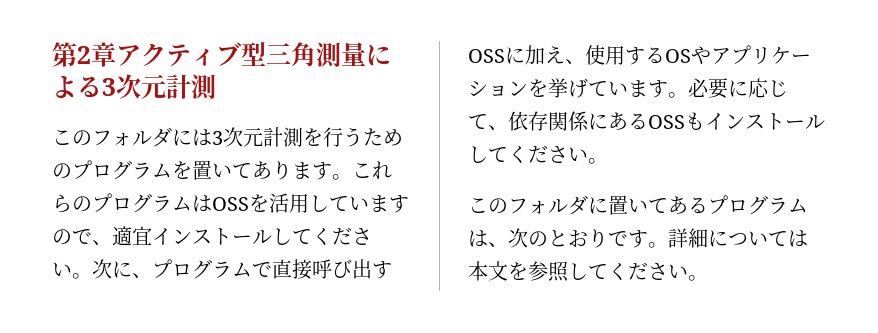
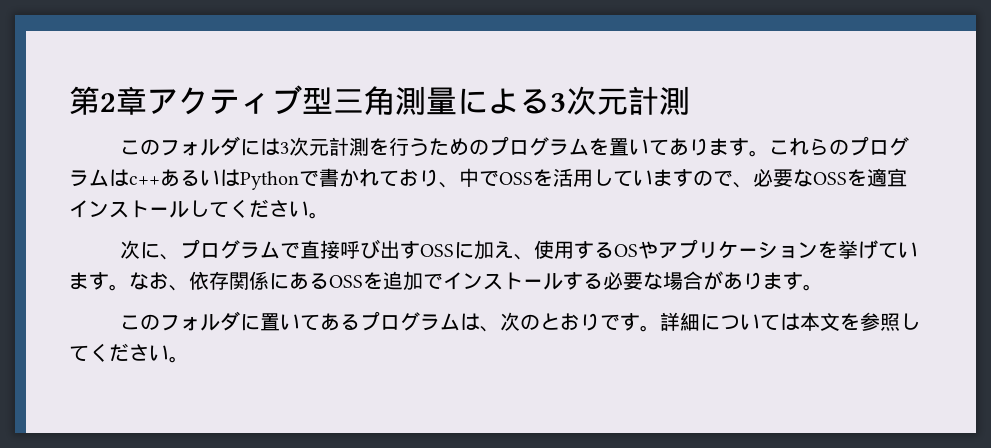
- これらのプログラムはOSSを活用していますので、適宜インストールしてください。次に、プログラムで直接呼び出すOSSに加え、使用するOSやアプリケーションを挙げています。
+ これらのプログラムはc++あるいはPythonで書かれており、中でOSSを活用していますので、必要なOSSを適宜インストールしてください。
+ 次に、プログラムで直接呼び出すOSSに加え、使用するOSやアプリケーションを挙げています。
- 必要に応じて、依存関係にあるOSSもインストールしてください。
+ なお、依存関係にあるOSSを追加でインストールする必要な場合があります。

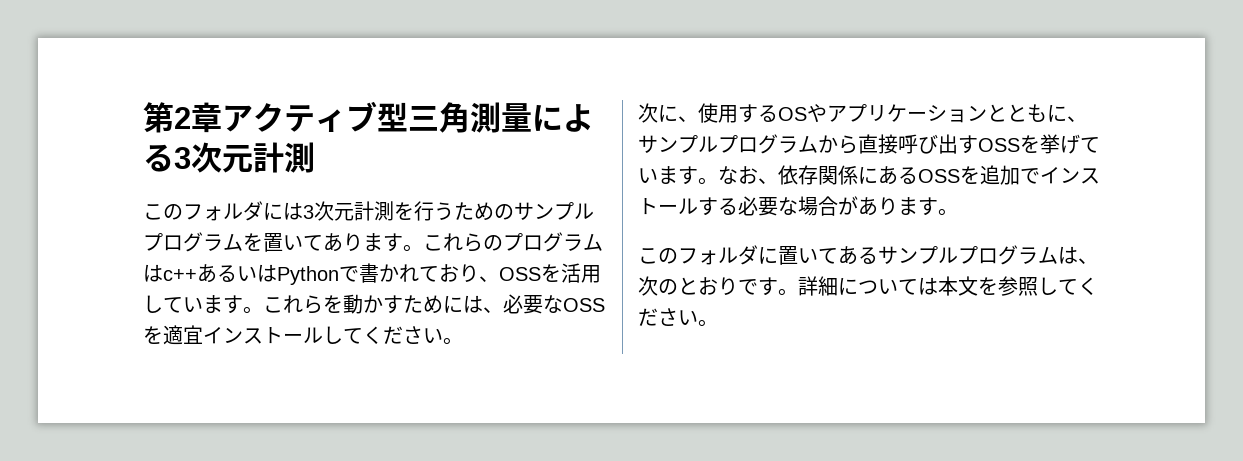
- このフォルダには3次元計測を行うためのプログラムを置いてあります。
+ このフォルダには3次元計測を行うためのサンプルプログラムを置いてあります。
- これらのプログラムはc++あるいはPythonで書かれており、中でOSSを活用していますので、必要なOSSを適宜インストールしてください。
+ これらのプログラムはc++あるいはPythonで書かれており、OSSを活用しています。これらを動かすためには、必要なOSSを適宜インストールしてください。
- 次に、プログラムで直接呼び出すOSSに加え、使用するOSやアプリケーションを挙げています。
+ 次に、使用するOSやアプリケーションとともに、サンプルプログラムから直接呼び出すOSSを挙げています。
- このフォルダに置いてあるプログラムは、次のとおりです。
+ このフォルダに置いてあるサンプルプログラムは、次のとおりです。

